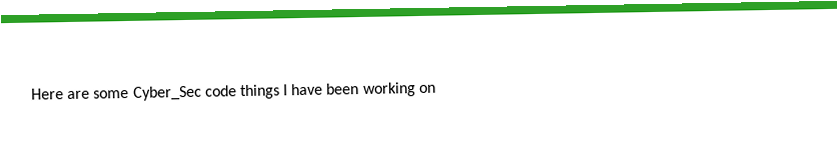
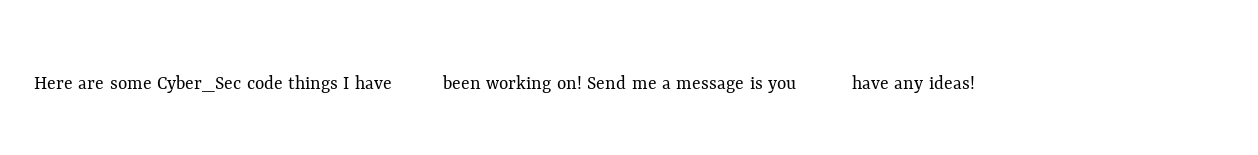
- Here are some Cyber_Sec code things I have been working on
+ Here are some Cyber_Sec code things I have been working on! Send me a message is you have any ideas!

